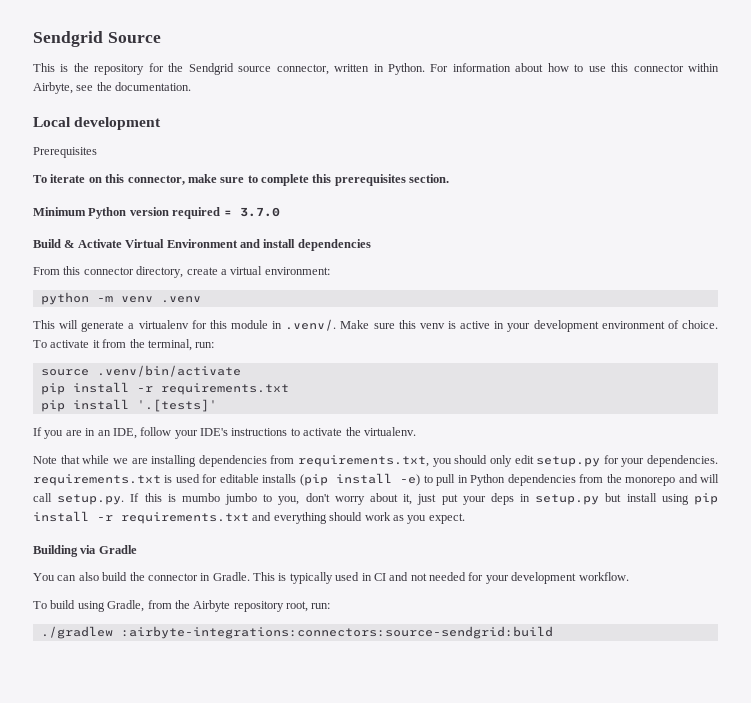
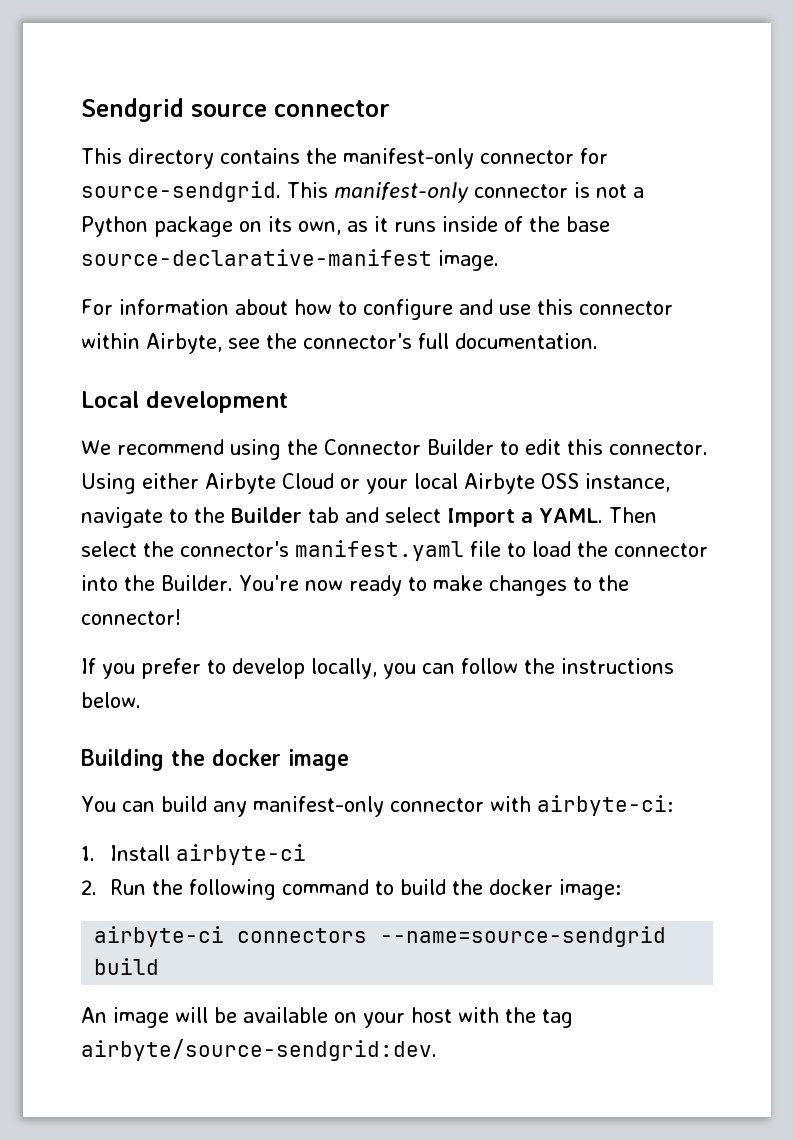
- Sendgrid Source
- This is the repository for the Sendgrid source connector, written in Python. For information about how to use this connector within Airbyte, see the documentation.
+ Sendgrid source connector
+ This directory contains the manifest-only connector for source-sendgrid. This manifest-only connector is not a Python package on its own, as it runs inside of the base source-declarative-manifest image.
+ For information about how to configure and use this connector within Airbyte, see the connector's full documentation.
- Prerequisites
- To iterate on this connector, make sure to complete this prerequisites section.
- Minimum Python version required = 3.7.0
- Build & Activate Virtual Environment and install dependencies
- From this connector directory, create a virtual environment:
- python -m venv .venv
- This will generate a virtualenv for this module in .venv/. Make sure this venv is active in your development environment of choice. To activate it from the terminal, run:
- source .venv/bin/activate
- pip install -r requirements.txt
- pip install '.[tests]'
- If you are in an IDE, follow your IDE's instructions to activate the virtualenv.
- Note that while we are installing dependencies from requirements.txt, you should only edit setup.py for your dependencies. requirements.txt is used for editable installs (pip install -e) to pull in Python dependencies from the monorepo and will call setup.py. If this is mumbo jumbo to you, don't worry about it, just put your deps in setup.py but install using pip install -r requirements.txt and everything should work as you expect.
- Building via Gradle
- You can also build the connector in Gradle. This is typically used in CI and not needed for your development workflow.
- To build using Gradle, from the Airbyte repository root, run:
- ./gradlew :airbyte-integrations:connectors:source-sendgrid:build
+ We recommend using the Connector Builder to edit this connector. Using either Airbyte Cloud or your local Airbyte OSS instance, navigate to the Builder tab and select Import a YAML. Then select the connector's manifest.yaml file to load the connector into the Builder. You're now ready to make changes to the connector!
+ If you prefer to develop locally, you can follow the instructions below.
+ Building the docker image
+ You can build any manifest-only connector with airbyte-ci:
+ 1. Install airbyte-ci
+ 2. Run the following command to build the docker image:
+ airbyte-ci connectors --name=source-sendgrid build
+ An image will be available on your host with the tag airbyte/source-sendgrid:dev.

